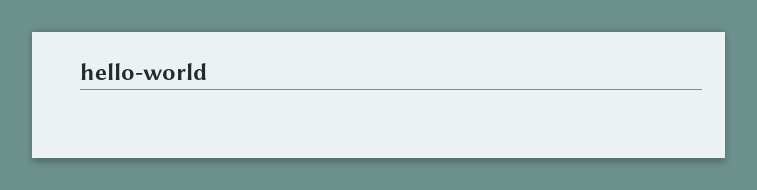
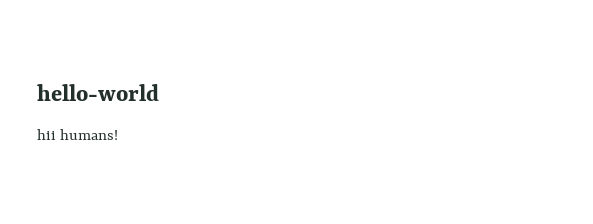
+ hii humans!

